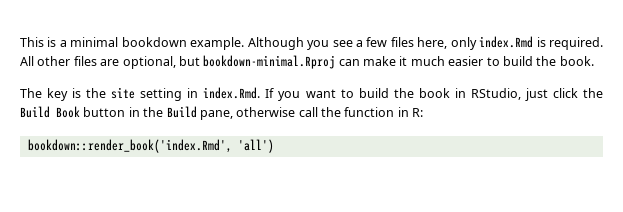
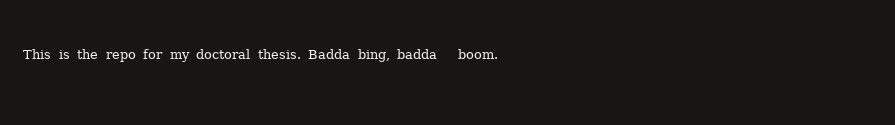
- This is a minimal bookdown example. Although you see a few files here, only index.Rmd is required. All other files are optional, but bookdown-minimal.Rproj can make it much easier to build the book.
- The key is the site setting in index.Rmd. If you want to build the book in RStudio, just click the Build Book button in the Build pane, otherwise call the function in R:
- bookdown::render_book('index.Rmd', 'all')
+ This is the repo for my doctoral thesis. Badda bing, badda boom.

